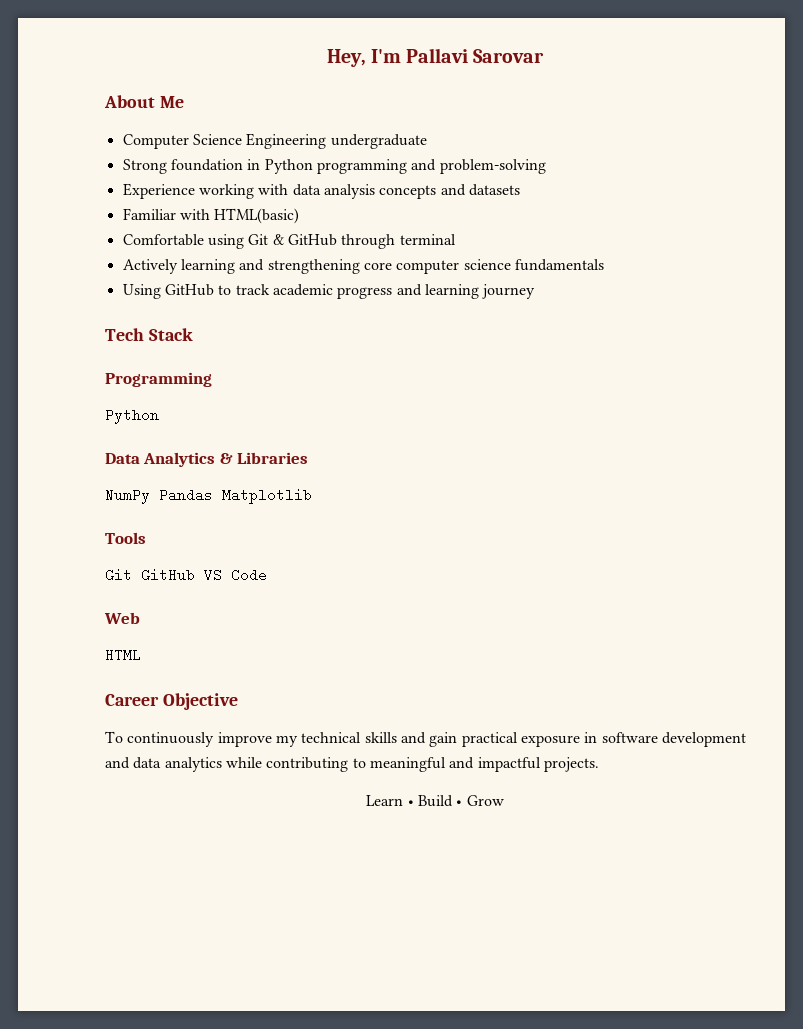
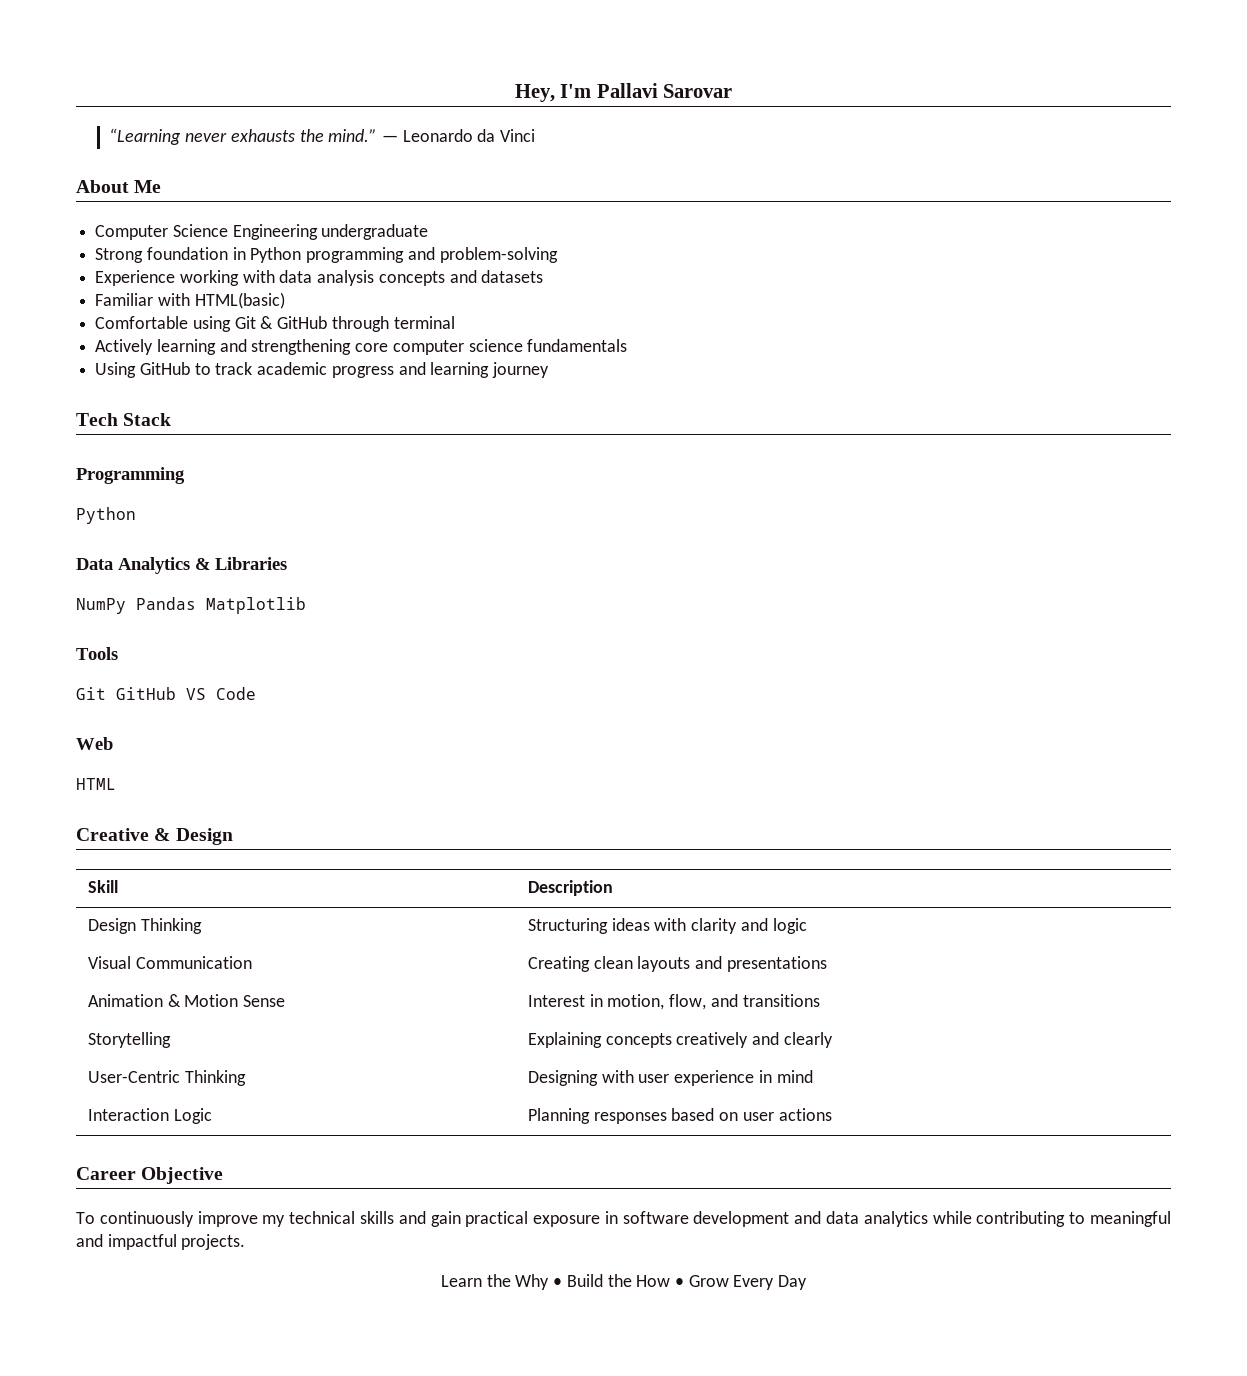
+ “Learning never exhausts the mind.” — Leonardo da Vinci
+ Creative & Design
+ Skill | Description
+ Design Thinking | Structuring ideas with clarity and logic
+ Visual Communication | Creating clean layouts and presentations
+ Animation & Motion Sense | Interest in motion, flow, and transitions
+ Storytelling | Explaining concepts creatively and clearly
+ User-Centric Thinking | Designing with user experience in mind
+ Interaction Logic | Planning responses based on user actions
- Learn • Build • Grow
+ Learn the Why • Build the How • Grow Every Day

